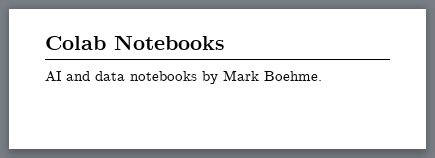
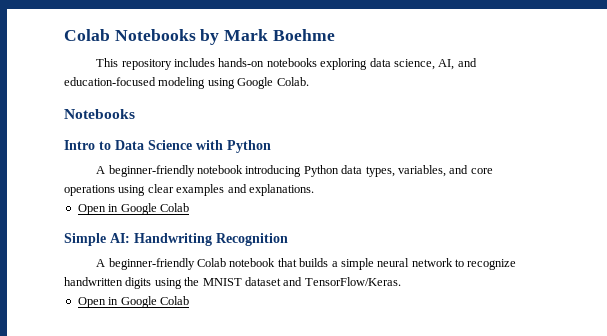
- Colab Notebooks
- AI and data notebooks by Mark Boehme.
+ Colab Notebooks by Mark Boehme
+ This repository includes hands-on notebooks exploring data science, AI, and education-focused modeling using Google Colab.
+ Notebooks
+ Intro to Data Science with Python
+ A beginner-friendly notebook introducing Python data types, variables, and core operations using clear examples and explanations.
+ Open in Google Colab
+ Simple AI: Handwriting Recognition
+ A beginner-friendly Colab notebook that builds a simple neural network to recognize handwritten digits using the MNIST dataset and TensorFlow/Keras.
+ Open in Google Colab

